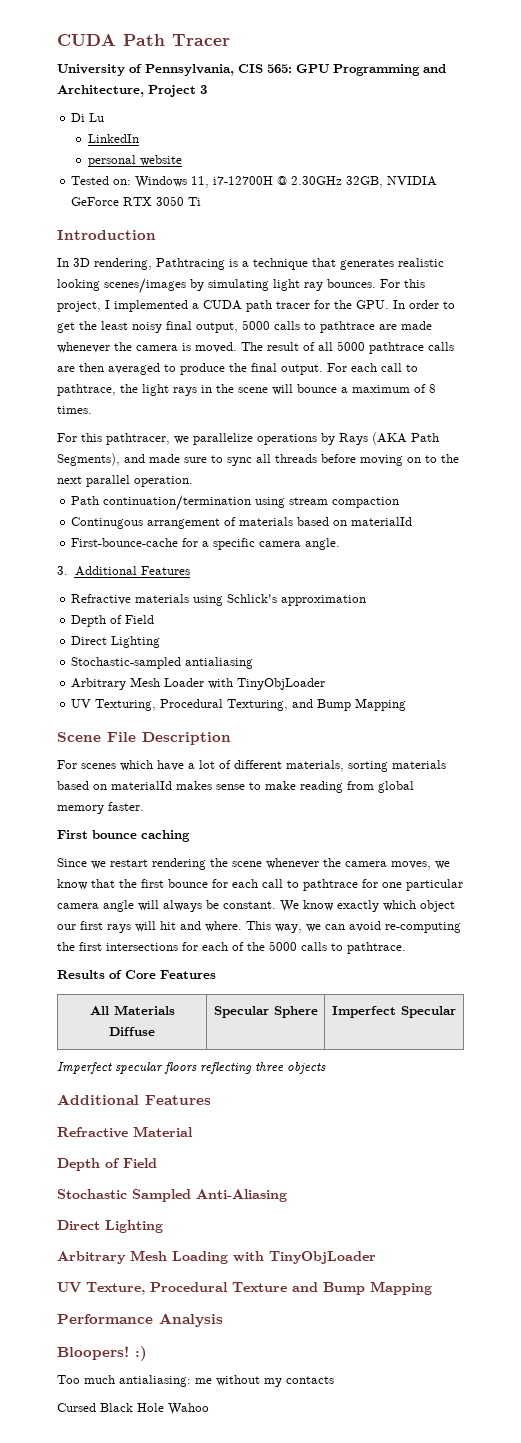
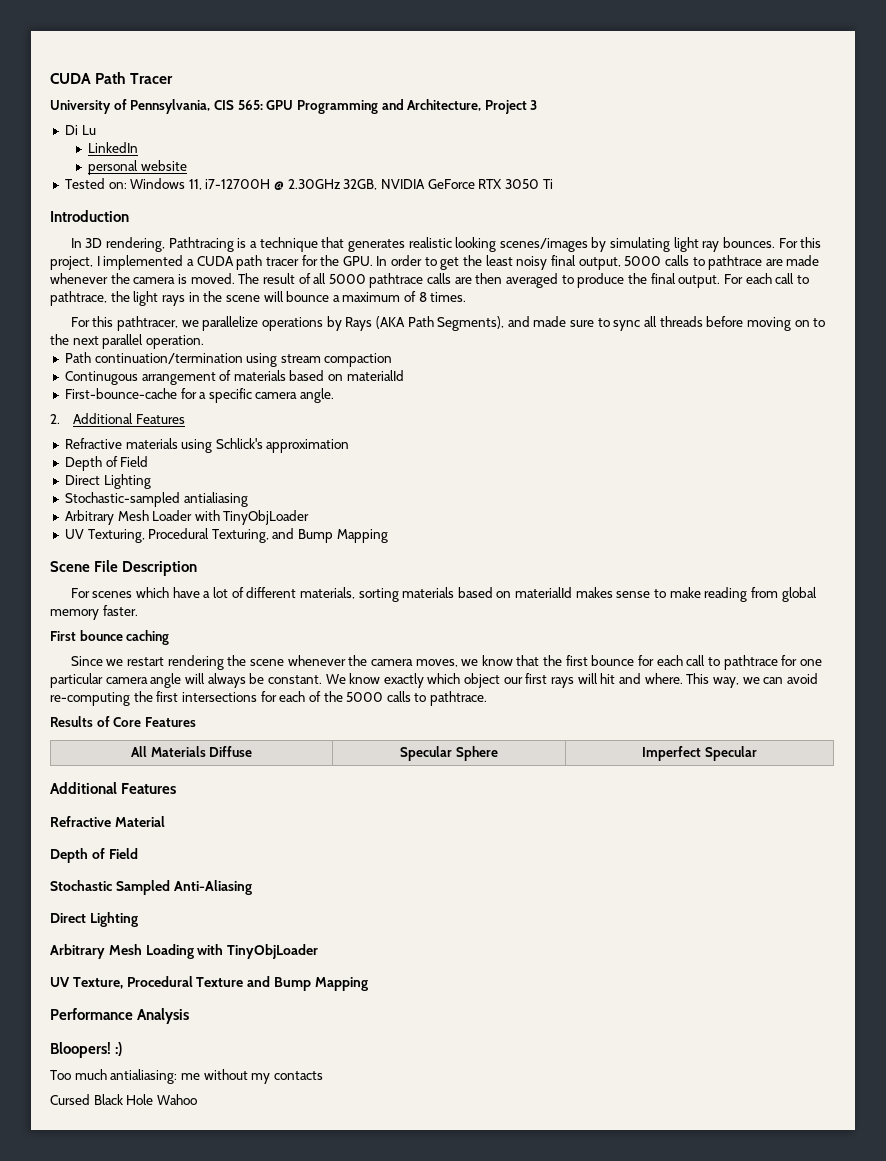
- 3. Additional Features
+ 2. Additional Features
- Imperfect specular floors reflecting three objects

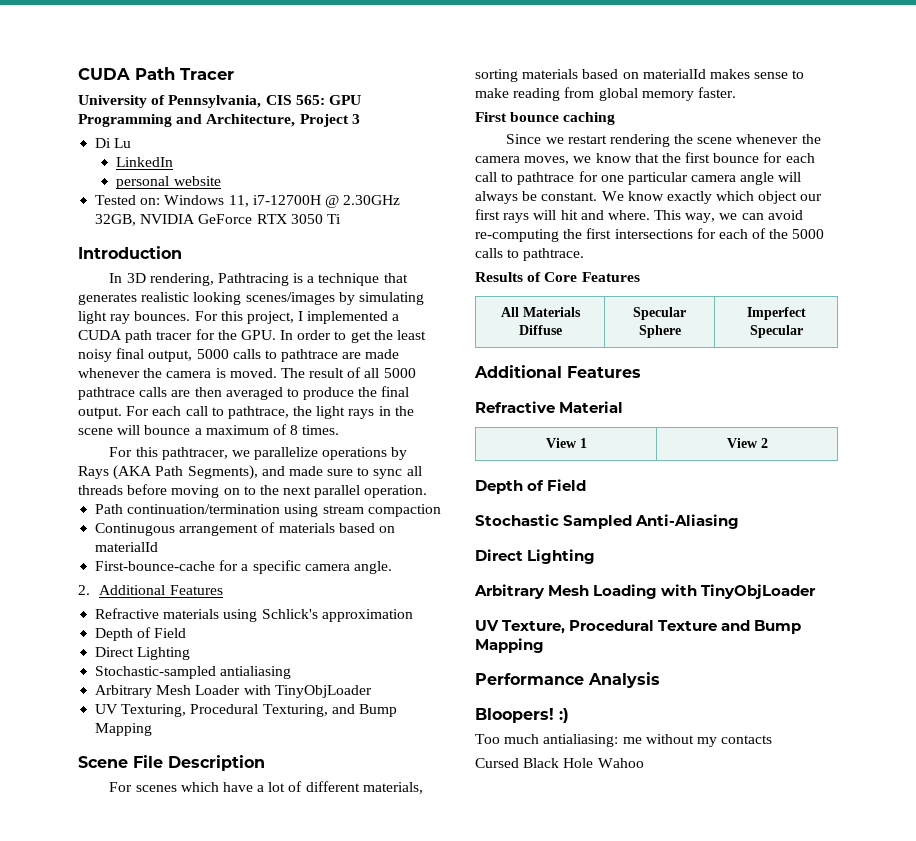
+ View 1 | View 2

